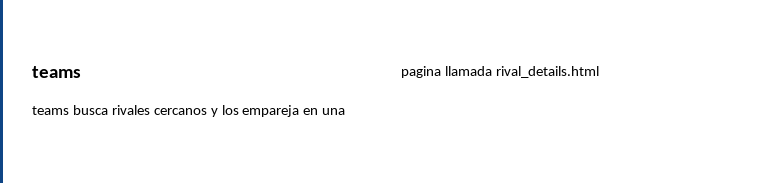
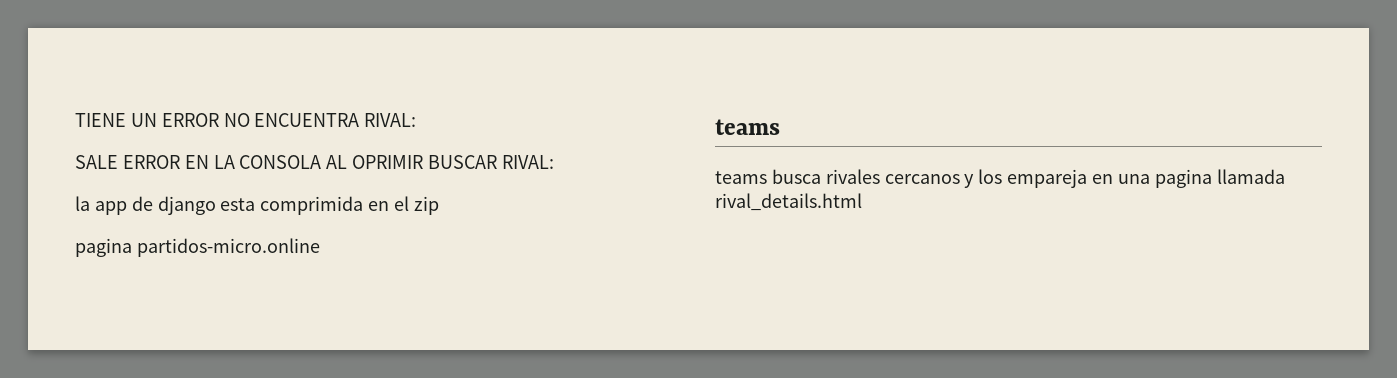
+ TIENE UN ERROR NO ENCUENTRA RIVAL:
+ SALE ERROR EN LA CONSOLA AL OPRIMIR BUSCAR RIVAL:
+ la app de django esta comprimida en el zip
+ pagina partidos-micro.online

